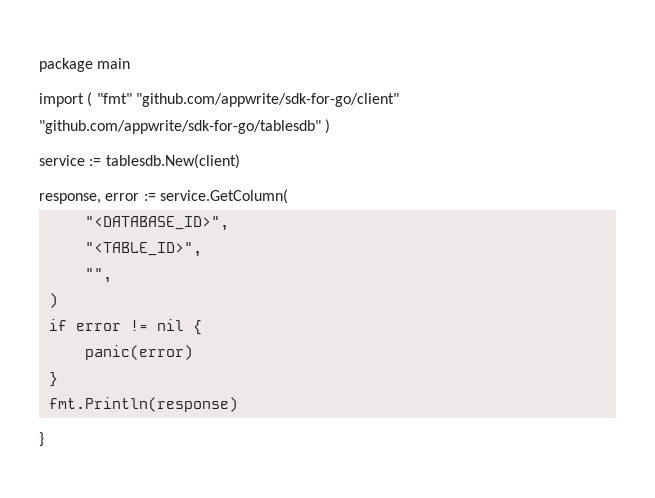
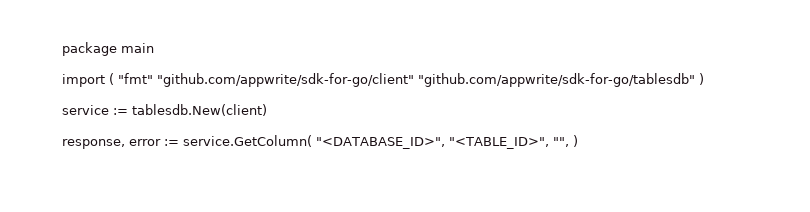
- response, error := service.GetColumn(
- "<DATABASE_ID>",
- "<TABLE_ID>",
- "",
- )
- if error != nil {
- panic(error)
- }
- fmt.Println(response)
- }
+ response, error := service.GetColumn( "<DATABASE_ID>", "<TABLE_ID>", "", )

